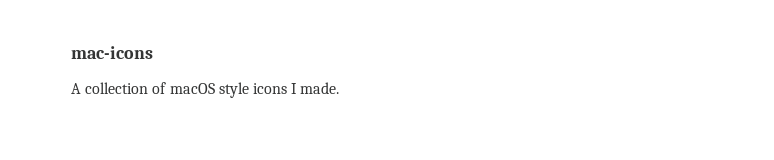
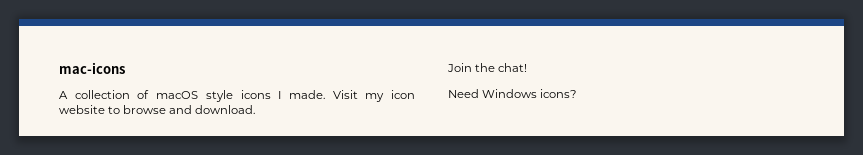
+ Visit my icon website to browse and download.
+ Join the chat!
+ Need Windows icons?

